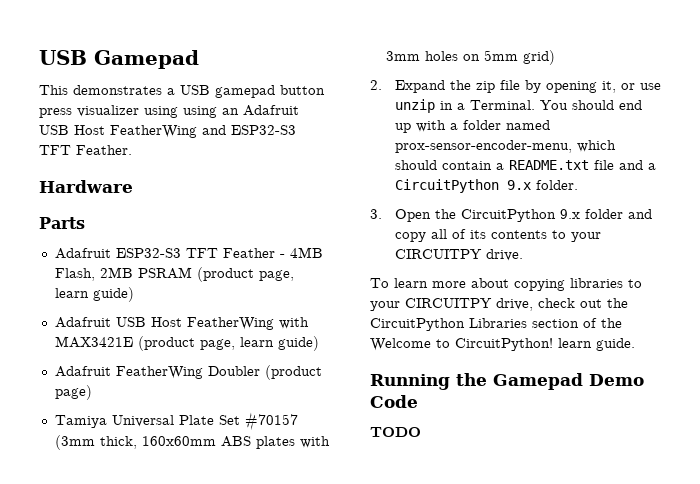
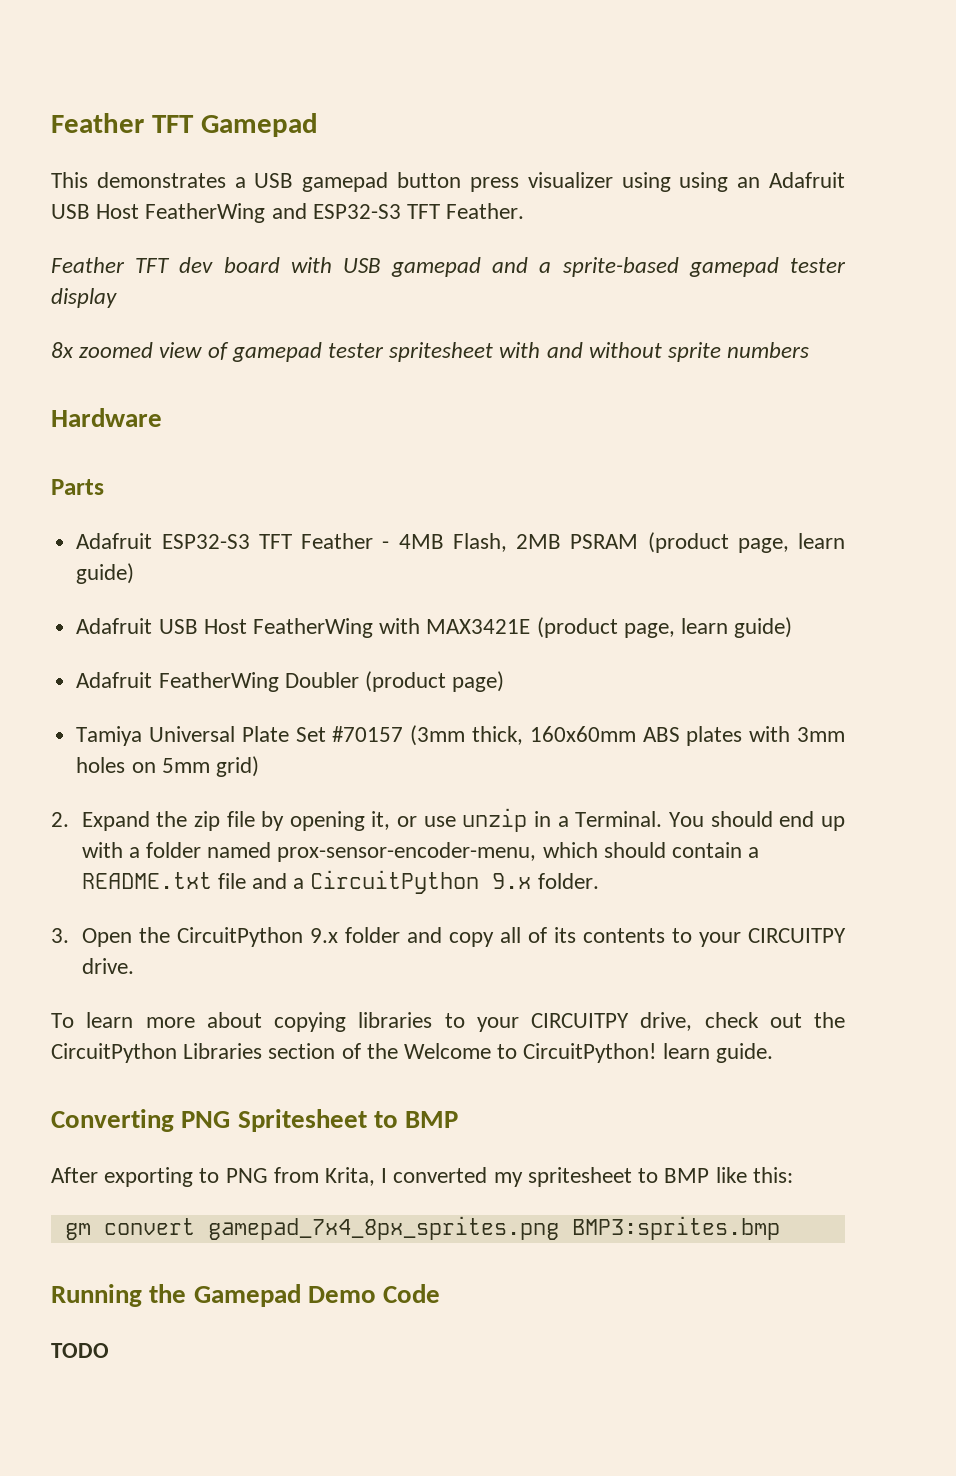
- USB Gamepad
+ Feather TFT Gamepad
+ Feather TFT dev board with USB gamepad and a sprite-based gamepad tester display
+ 8x zoomed view of gamepad tester spritesheet with and without sprite numbers
+ Converting PNG Spritesheet to BMP
+ After exporting to PNG from Krita, I converted my spritesheet to BMP like this:
+ gm convert gamepad_7x4_8px_sprites.png BMP3:sprites.bmp

